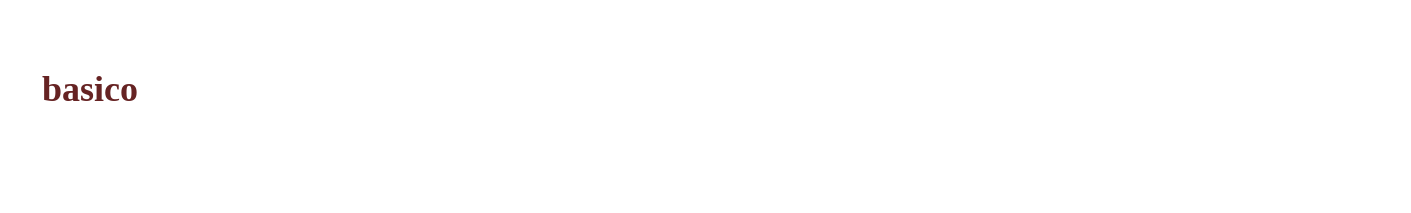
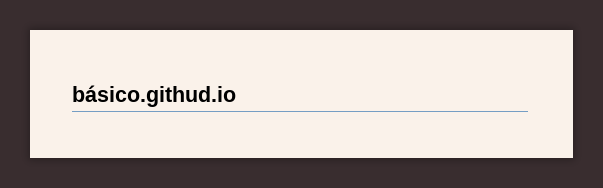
- basico
+ básico.githud.io

